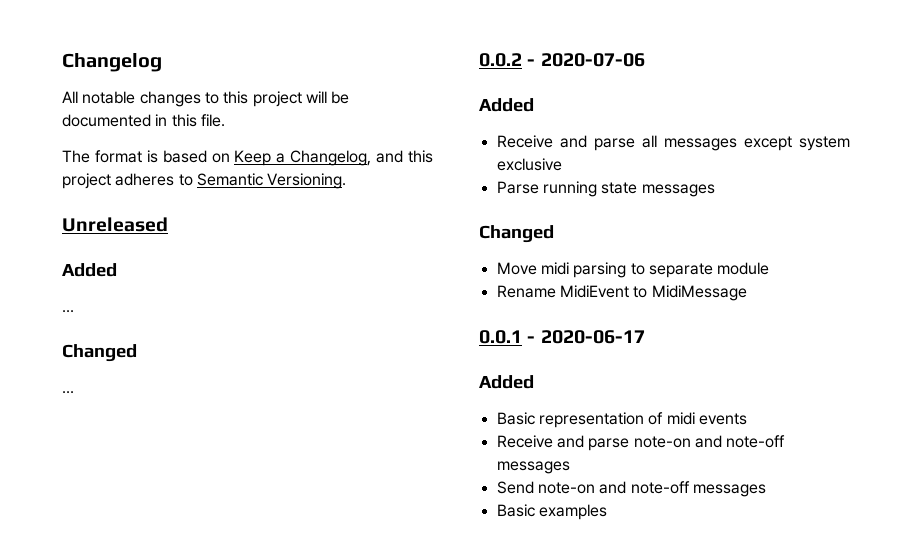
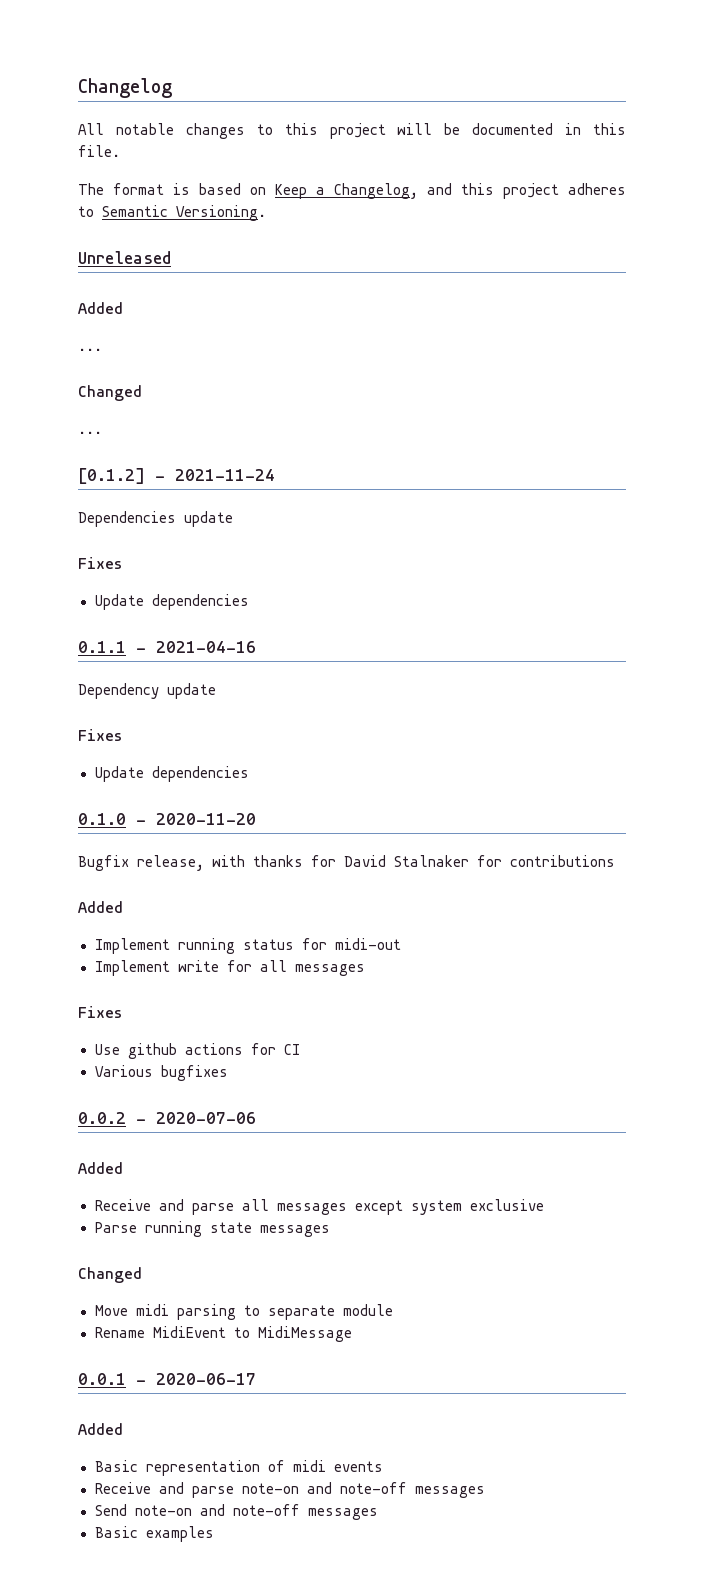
+ [0.1.2] - 2021-11-24
+ Dependencies update
+ Fixes
+ Update dependencies
+ 0.1.1 - 2021-04-16
+ Dependency update
+ Fixes
+ Update dependencies
+ 0.1.0 - 2020-11-20
+ Bugfix release, with thanks for David Stalnaker for contributions
+ Added
+ Implement running status for midi-out
+ Implement write for all messages
+ Fixes
+ Use github actions for CI
+ Various bugfixes

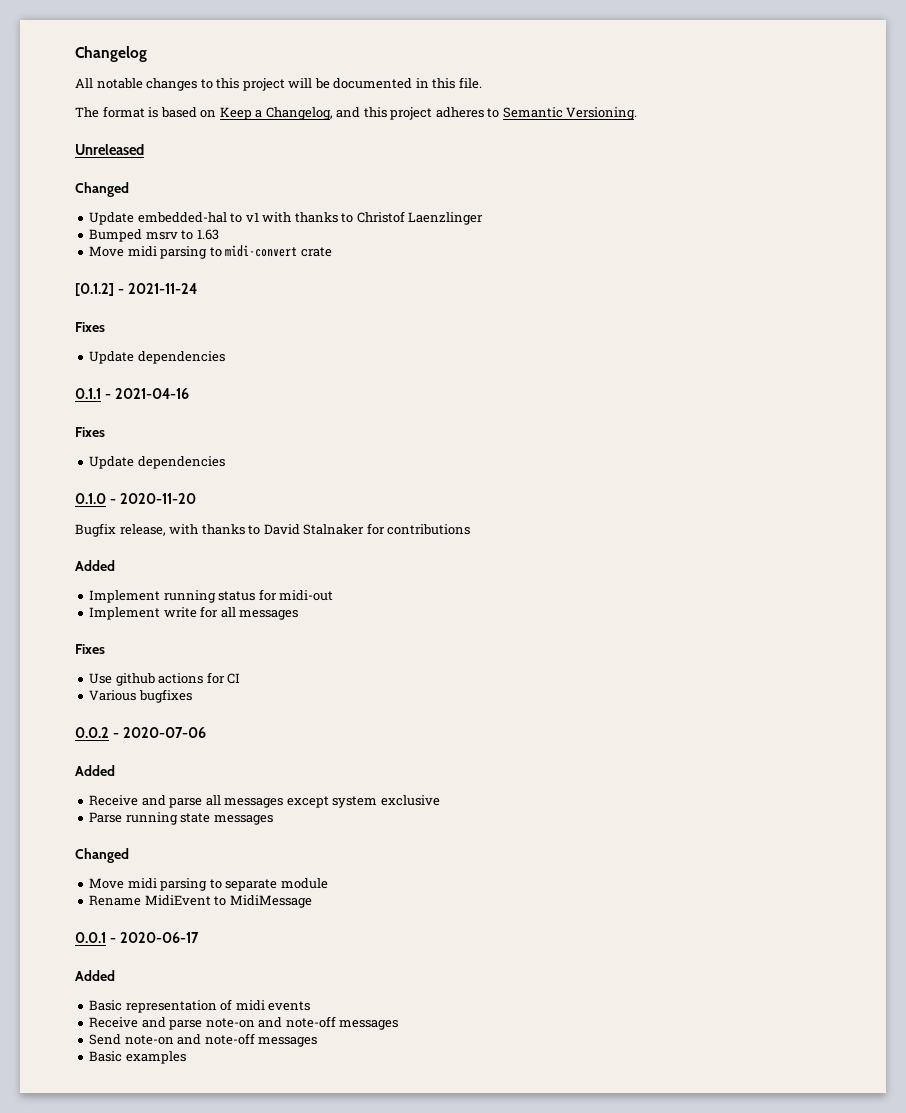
  Unreleased
- Added
- ...
  Changed
- ...
+ Update embedded-hal to v1 with thanks to Christof Laenzlinger
+ Bumped msrv to 1.63
+ Move midi parsing to midi-convert crate
- Dependencies update
- Dependency update
- Bugfix release, with thanks for David Stalnaker for contributions
+ Bugfix release, with thanks to David Stalnaker for contributions

